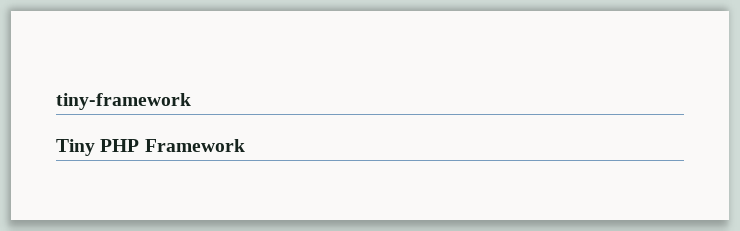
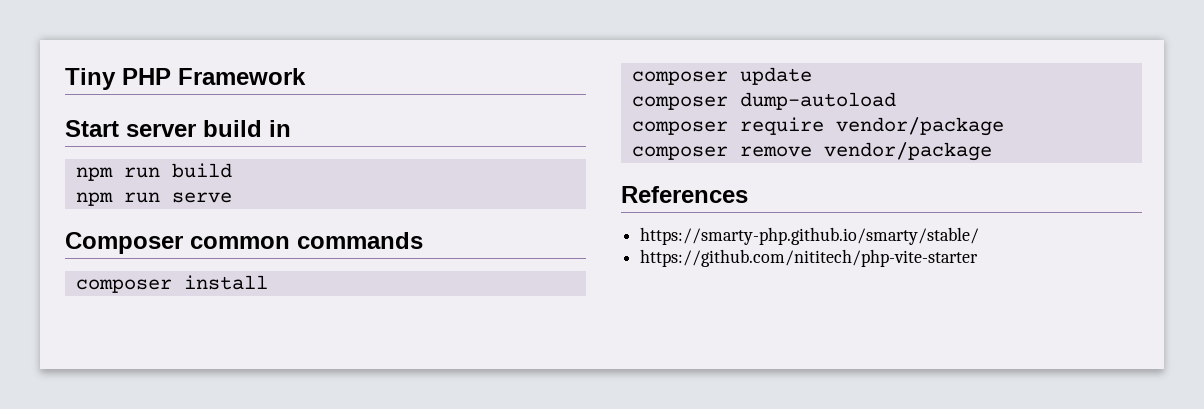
- tiny-framework
+ Start server build in
+ npm run build
+ npm run serve
+ Composer common commands
+ composer install
+ composer update
+ composer dump-autoload
+ composer require vendor/package
+ composer remove vendor/package
+ References
+ https://smarty-php.github.io/smarty/stable/
+ https://github.com/nititech/php-vite-starter

